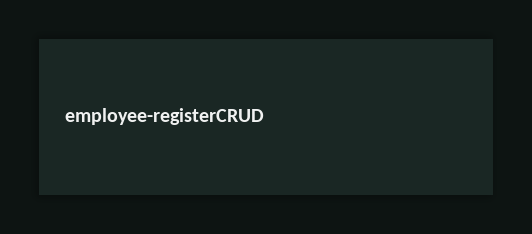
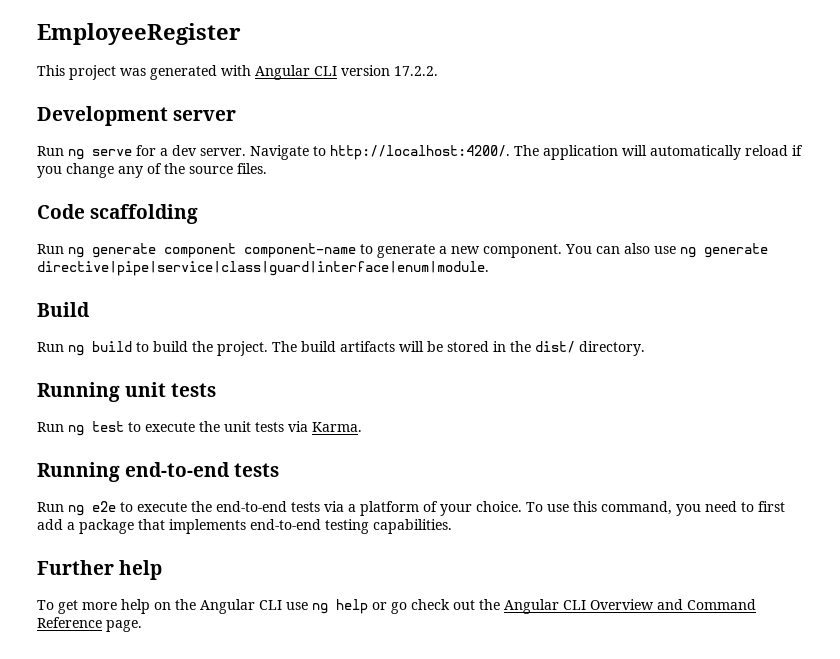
- employee-registerCRUD
+ EmployeeRegister
+ This project was generated with Angular CLI version 17.2.2.
+ Development server
+ Run ng serve for a dev server. Navigate to http://localhost:4200/. The application will automatically reload if you change any of the source files.
+ Code scaffolding
+ Run ng generate component component-name to generate a new component. You can also use ng generate directive|pipe|service|class|guard|interface|enum|module.
+ Build
+ Run ng build to build the project. The build artifacts will be stored in the dist/ directory.
+ Running unit tests
+ Run ng test to execute the unit tests via Karma.
+ Running end-to-end tests
+ Run ng e2e to execute the end-to-end tests via a platform of your choice. To use this command, you need to first add a package that implements end-to-end testing capabilities.
+ Further help
+ To get more help on the Angular CLI use ng help or go check out the Angular CLI Overview and Command Reference page.

